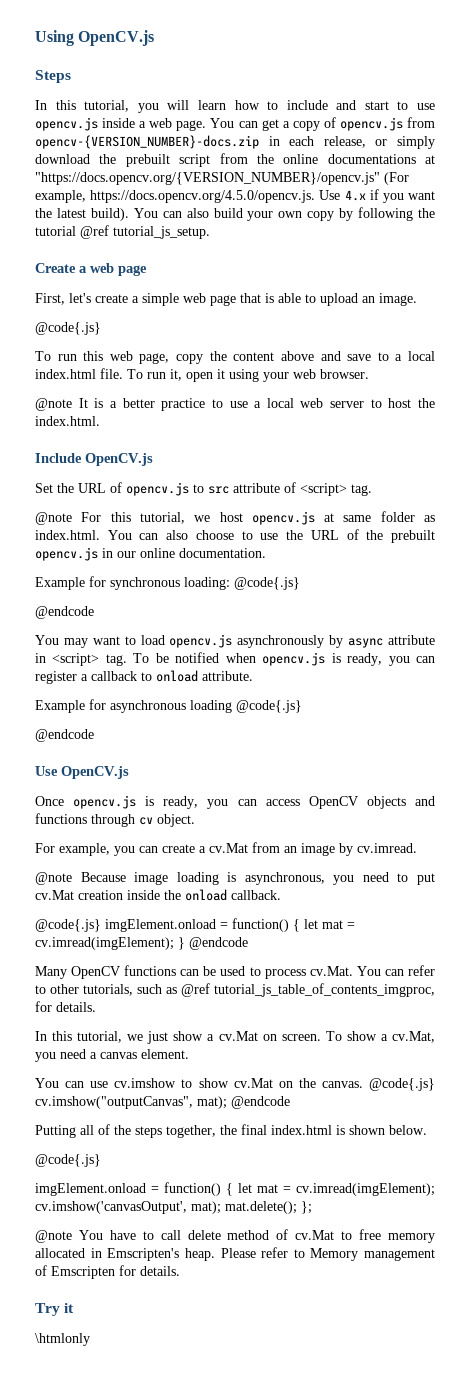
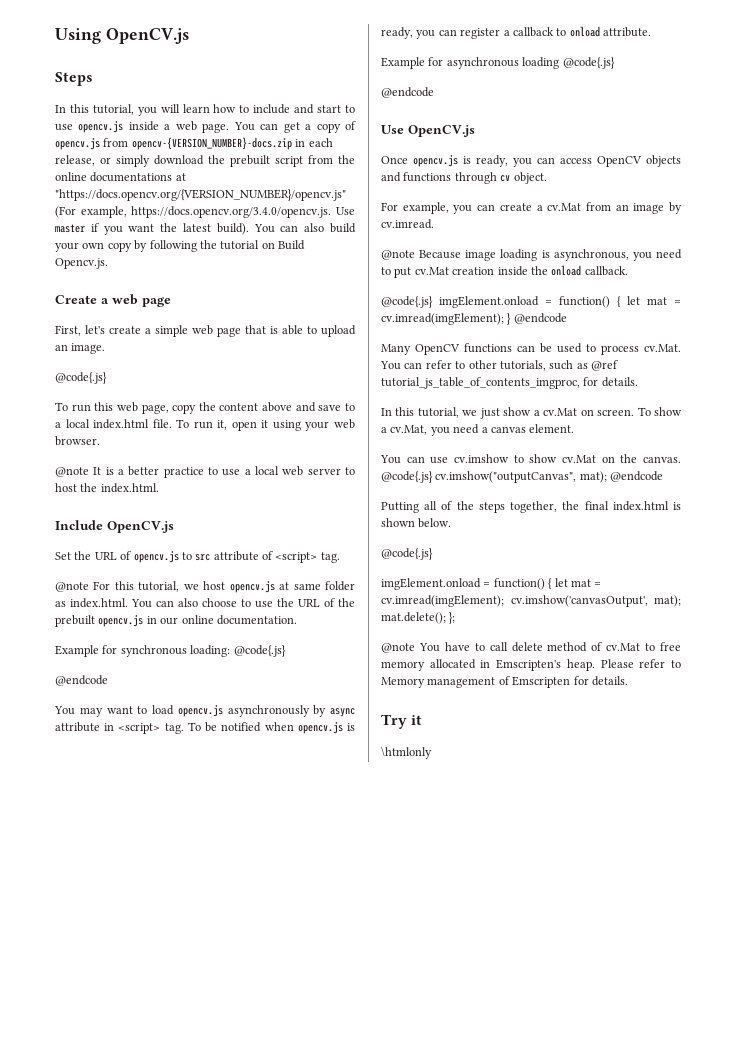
- You can get a copy of opencv.js from opencv-{VERSION_NUMBER}-docs.zip in each release, or simply download the prebuilt script from the online documentations at "https://docs.opencv.org/{VERSION_NUMBER}/opencv.js" (For example, https://docs.opencv.org/4.5.0/opencv.js. Use 4.x if you want the latest build).
+ You can get a copy of opencv.js from opencv-{VERSION_NUMBER}-docs.zip in each release, or simply download the prebuilt script from the online documentations at "https://docs.opencv.org/{VERSION_NUMBER}/opencv.js" (For example, https://docs.opencv.org/3.4.0/opencv.js. Use master if you want the latest build).
- You can also build your own copy by following the tutorial @ref tutorial_js_setup.
+ You can also build your own copy by following the tutorial on Build Opencv.js.

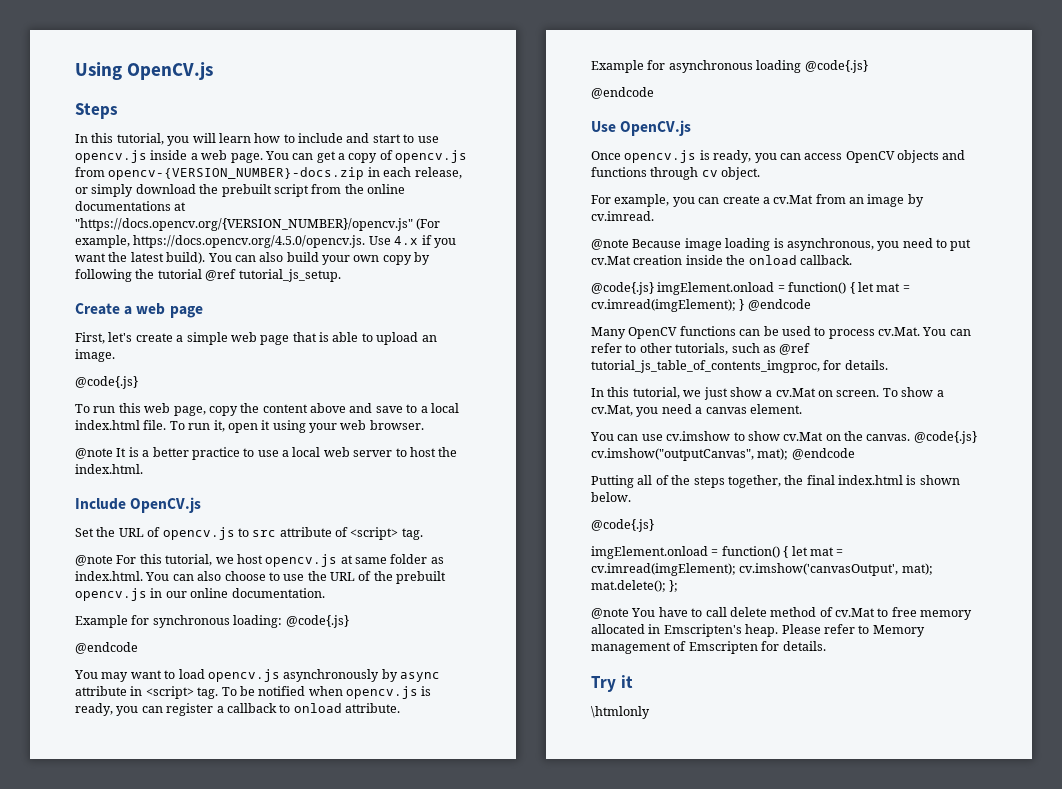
- You can get a copy of opencv.js from opencv-{VERSION_NUMBER}-docs.zip in each release, or simply download the prebuilt script from the online documentations at "https://docs.opencv.org/{VERSION_NUMBER}/opencv.js" (For example, https://docs.opencv.org/3.4.0/opencv.js. Use master if you want the latest build).
+ You can get a copy of opencv.js from opencv-{VERSION_NUMBER}-docs.zip in each release, or simply download the prebuilt script from the online documentations at "https://docs.opencv.org/{VERSION_NUMBER}/opencv.js" (For example, https://docs.opencv.org/4.5.0/opencv.js. Use 4.x if you want the latest build).
- You can also build your own copy by following the tutorial on Build Opencv.js.
+ You can also build your own copy by following the tutorial @ref tutorial_js_setup.

